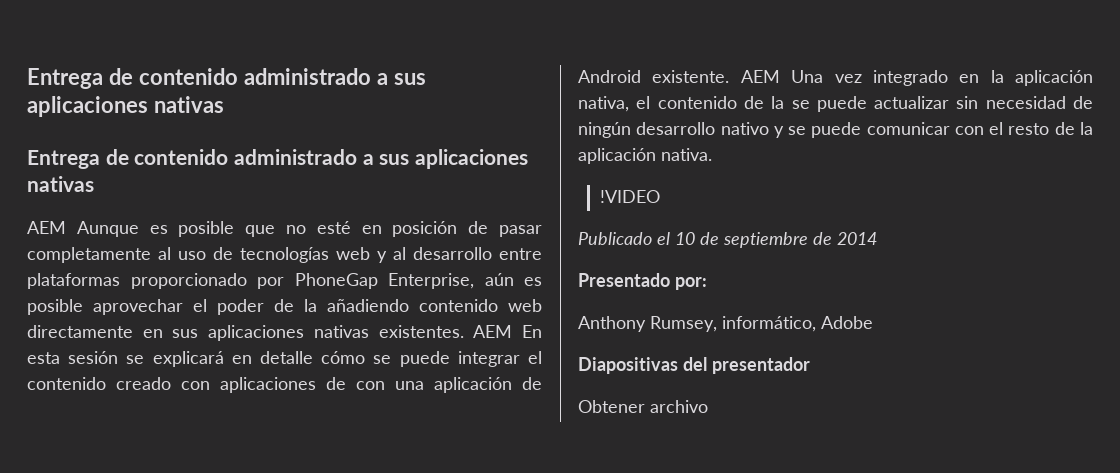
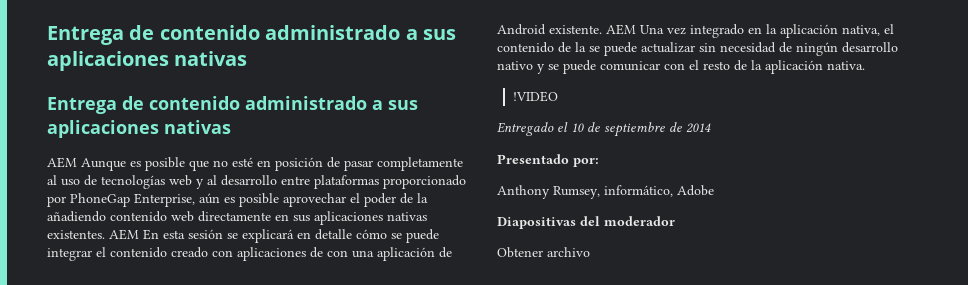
- Publicado el 10 de septiembre de 2014
+ Entregado el 10 de septiembre de 2014
- Diapositivas del presentador
+ Diapositivas del moderador

